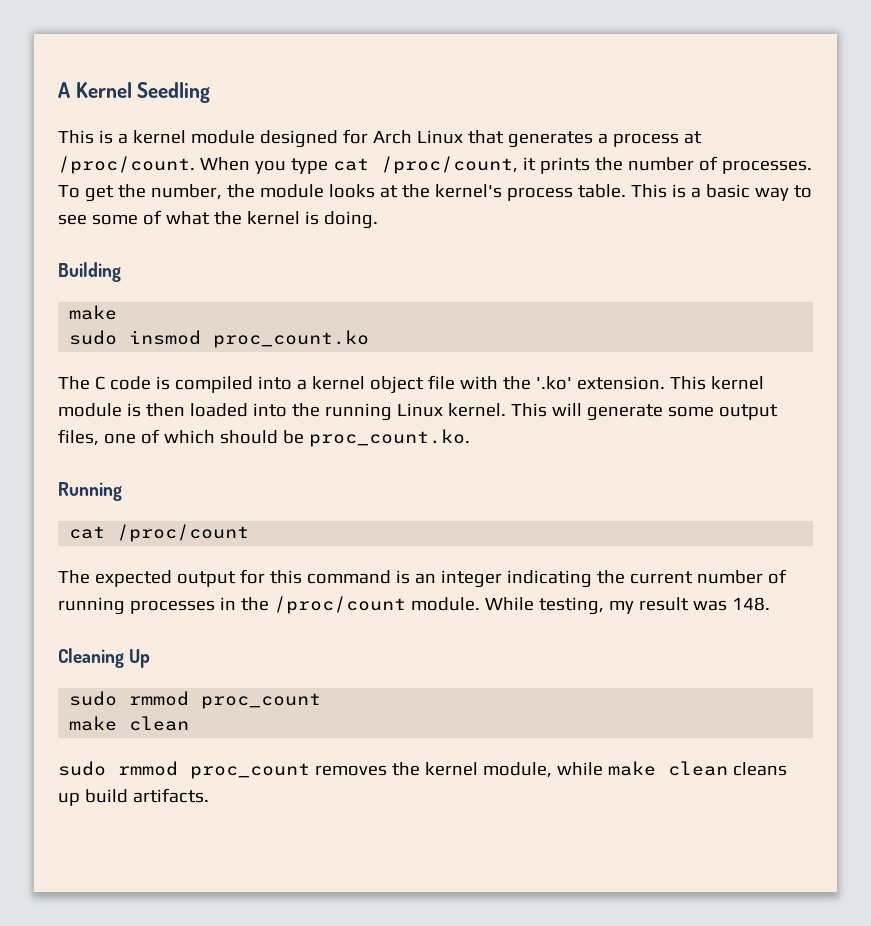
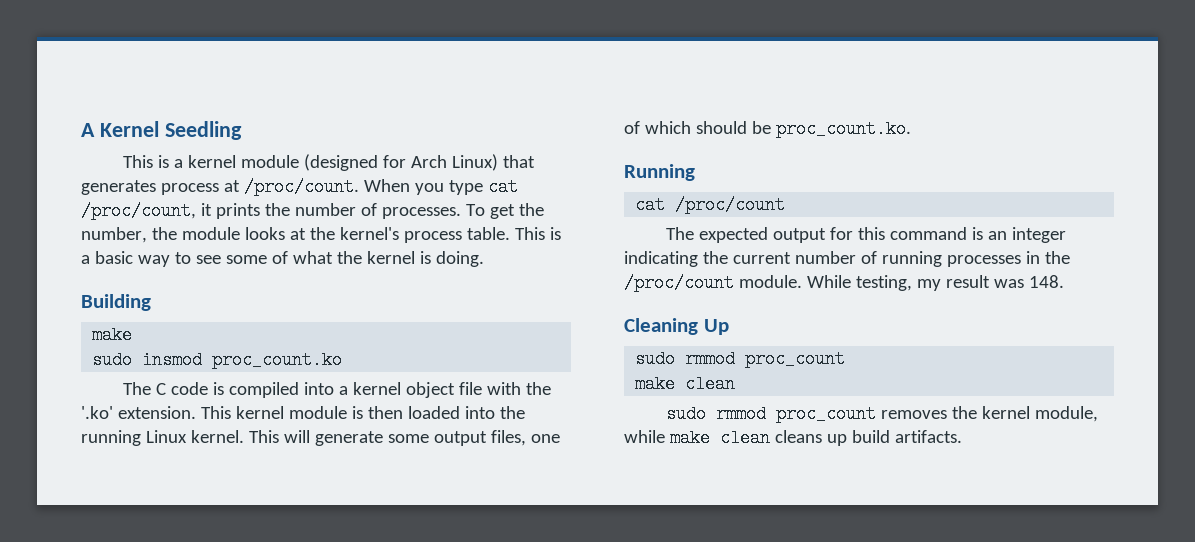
- This is a kernel module designed for Arch Linux that generates a process at /proc/count.
+ This is a kernel module (designed for Arch Linux) that generates process at /proc/count.

